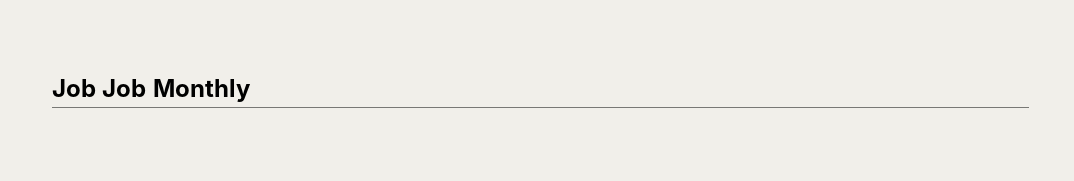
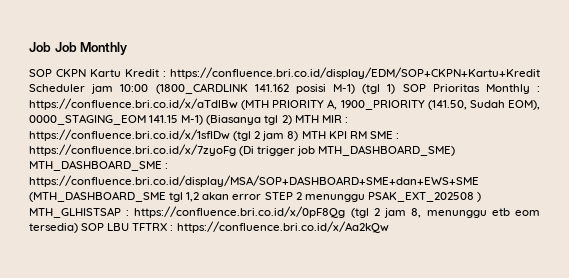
+ SOP CKPN Kartu Kredit : https://confluence.bri.co.id/display/EDM/SOP+CKPN+Kartu+Kredit Scheduler jam 10:00 (1800_CARDLINK 141.162 posisi M-1) (tgl 1) SOP Prioritas Monthly : https://confluence.bri.co.id/x/aTdlBw (MTH PRIORITY A, 1900_PRIORITY (141.50, Sudah EOM), 0000_STAGING_EOM 141.15 M-1) (Biasanya tgl 2) MTH MIR : https://confluence.bri.co.id/x/1sfIDw (tgl 2 jam 8) MTH KPI RM SME : https://confluence.bri.co.id/x/7zyoFg (Di trigger job MTH_DASHBOARD_SME) MTH_DASHBOARD_SME : https://confluence.bri.co.id/display/MSA/SOP+DASHBOARD+SME+dan+EWS+SME (MTH_DASHBOARD_SME tgl 1,2 akan error STEP 2 menunggu PSAK_EXT_202508 ) MTH_GLHISTSAP : https://confluence.bri.co.id/x/0pF8Qg (tgl 2 jam 8, menunggu etb eom tersedia) SOP LBU TFTRX : https://confluence.bri.co.id/x/Aa2kQw

